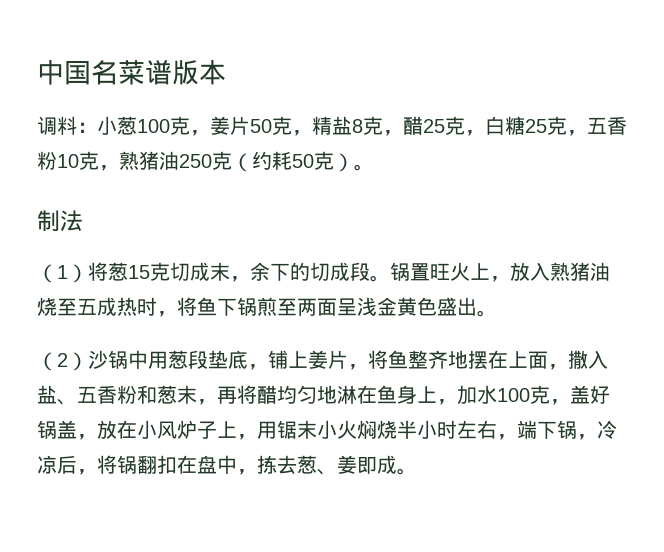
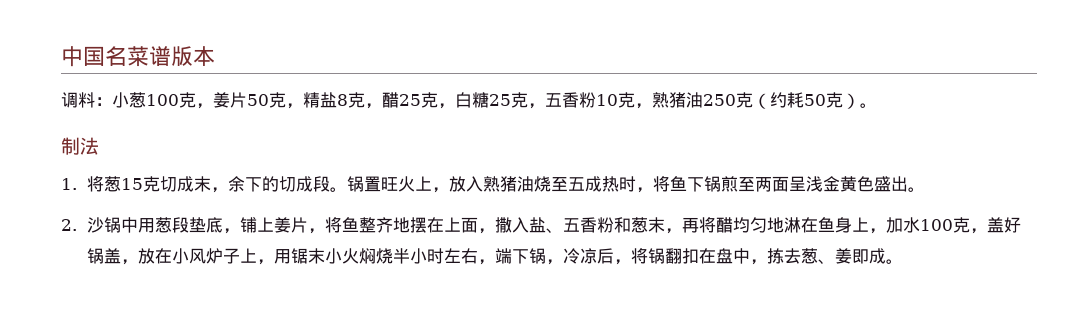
- （1）将葱15克切成末，余下的切成段。
+ 1.将葱15克切成末，余下的切成段。
- （2）沙锅中用葱段垫底，铺上姜片，将鱼整齐地摆在上面，撒入盐、五香粉和葱末，再将醋均匀地淋在鱼身上，加水100克，盖好锅盖，放在小风炉子上，用锯末小火焖烧半小时左右，端下锅，冷凉后，将锅翻扣在盘中，拣去葱、姜即成。
+ 2.沙锅中用葱段垫底，铺上姜片，将鱼整齐地摆在上面，撒入盐、五香粉和葱末，再将醋均匀地淋在鱼身上，加水100克，盖好锅盖，放在小风炉子上，用锯末小火焖烧半小时左右，端下锅，冷凉后，将锅翻扣在盘中，拣去葱、姜即成。

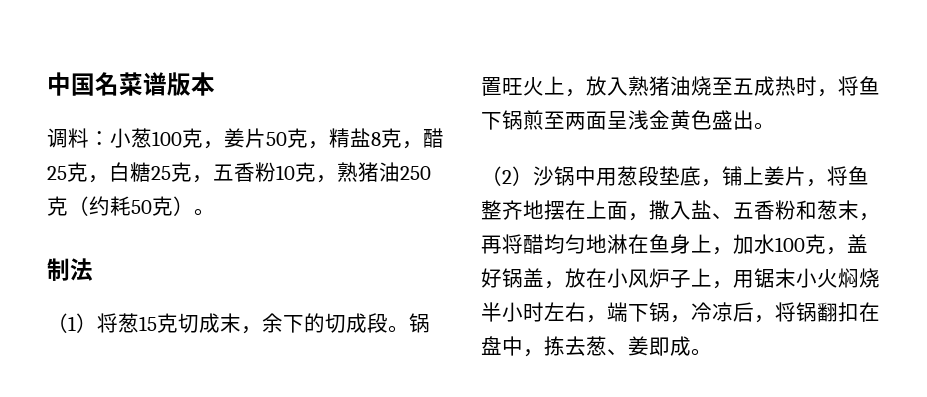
- 1.将葱15克切成末，余下的切成段。
+ （1）将葱15克切成末，余下的切成段。
- 2.沙锅中用葱段垫底，铺上姜片，将鱼整齐地摆在上面，撒入盐、五香粉和葱末，再将醋均匀地淋在鱼身上，加水100克，盖好锅盖，放在小风炉子上，用锯末小火焖烧半小时左右，端下锅，冷凉后，将锅翻扣在盘中，拣去葱、姜即成。
+ （2）沙锅中用葱段垫底，铺上姜片，将鱼整齐地摆在上面，撒入盐、五香粉和葱末，再将醋均匀地淋在鱼身上，加水100克，盖好锅盖，放在小风炉子上，用锯末小火焖烧半小时左右，端下锅，冷凉后，将锅翻扣在盘中，拣去葱、姜即成。

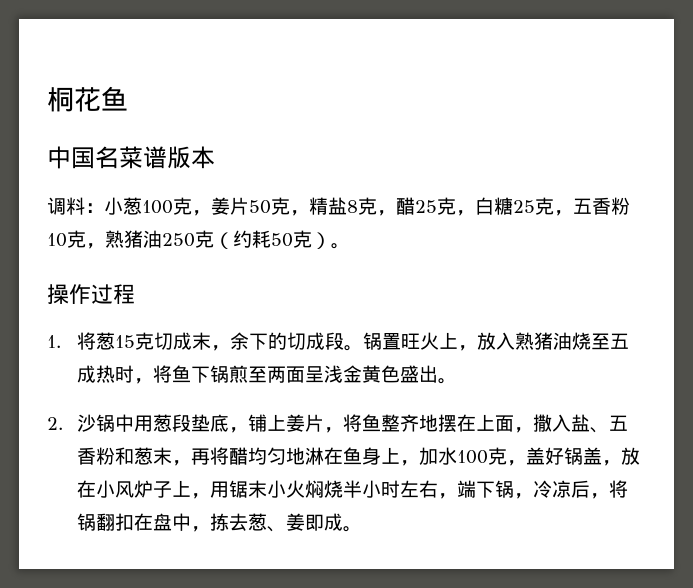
+ 桐花鱼
- 制法
- （1）将葱15克切成末，余下的切成段。
+ 操作过程
+ 1.将葱15克切成末，余下的切成段。
- （2）沙锅中用葱段垫底，铺上姜片，将鱼整齐地摆在上面，撒入盐、五香粉和葱末，再将醋均匀地淋在鱼身上，加水100克，盖好锅盖，放在小风炉子上，用锯末小火焖烧半小时左右，端下锅，冷凉后，将锅翻扣在盘中，拣去葱、姜即成。
+ 2.沙锅中用葱段垫底，铺上姜片，将鱼整齐地摆在上面，撒入盐、五香粉和葱末，再将醋均匀地淋在鱼身上，加水100克，盖好锅盖，放在小风炉子上，用锯末小火焖烧半小时左右，端下锅，冷凉后，将锅翻扣在盘中，拣去葱、姜即成。

